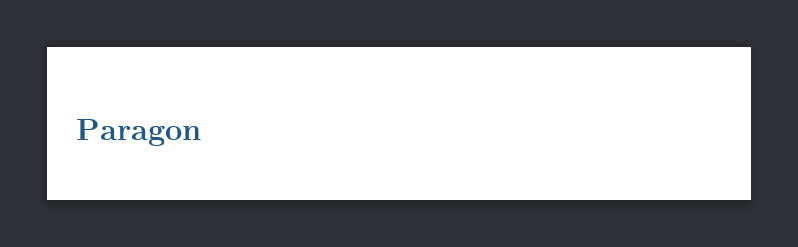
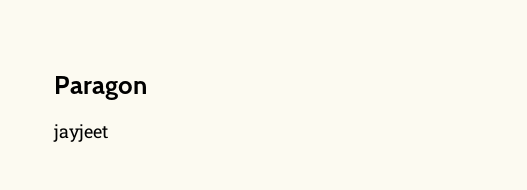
+ jayjeet

